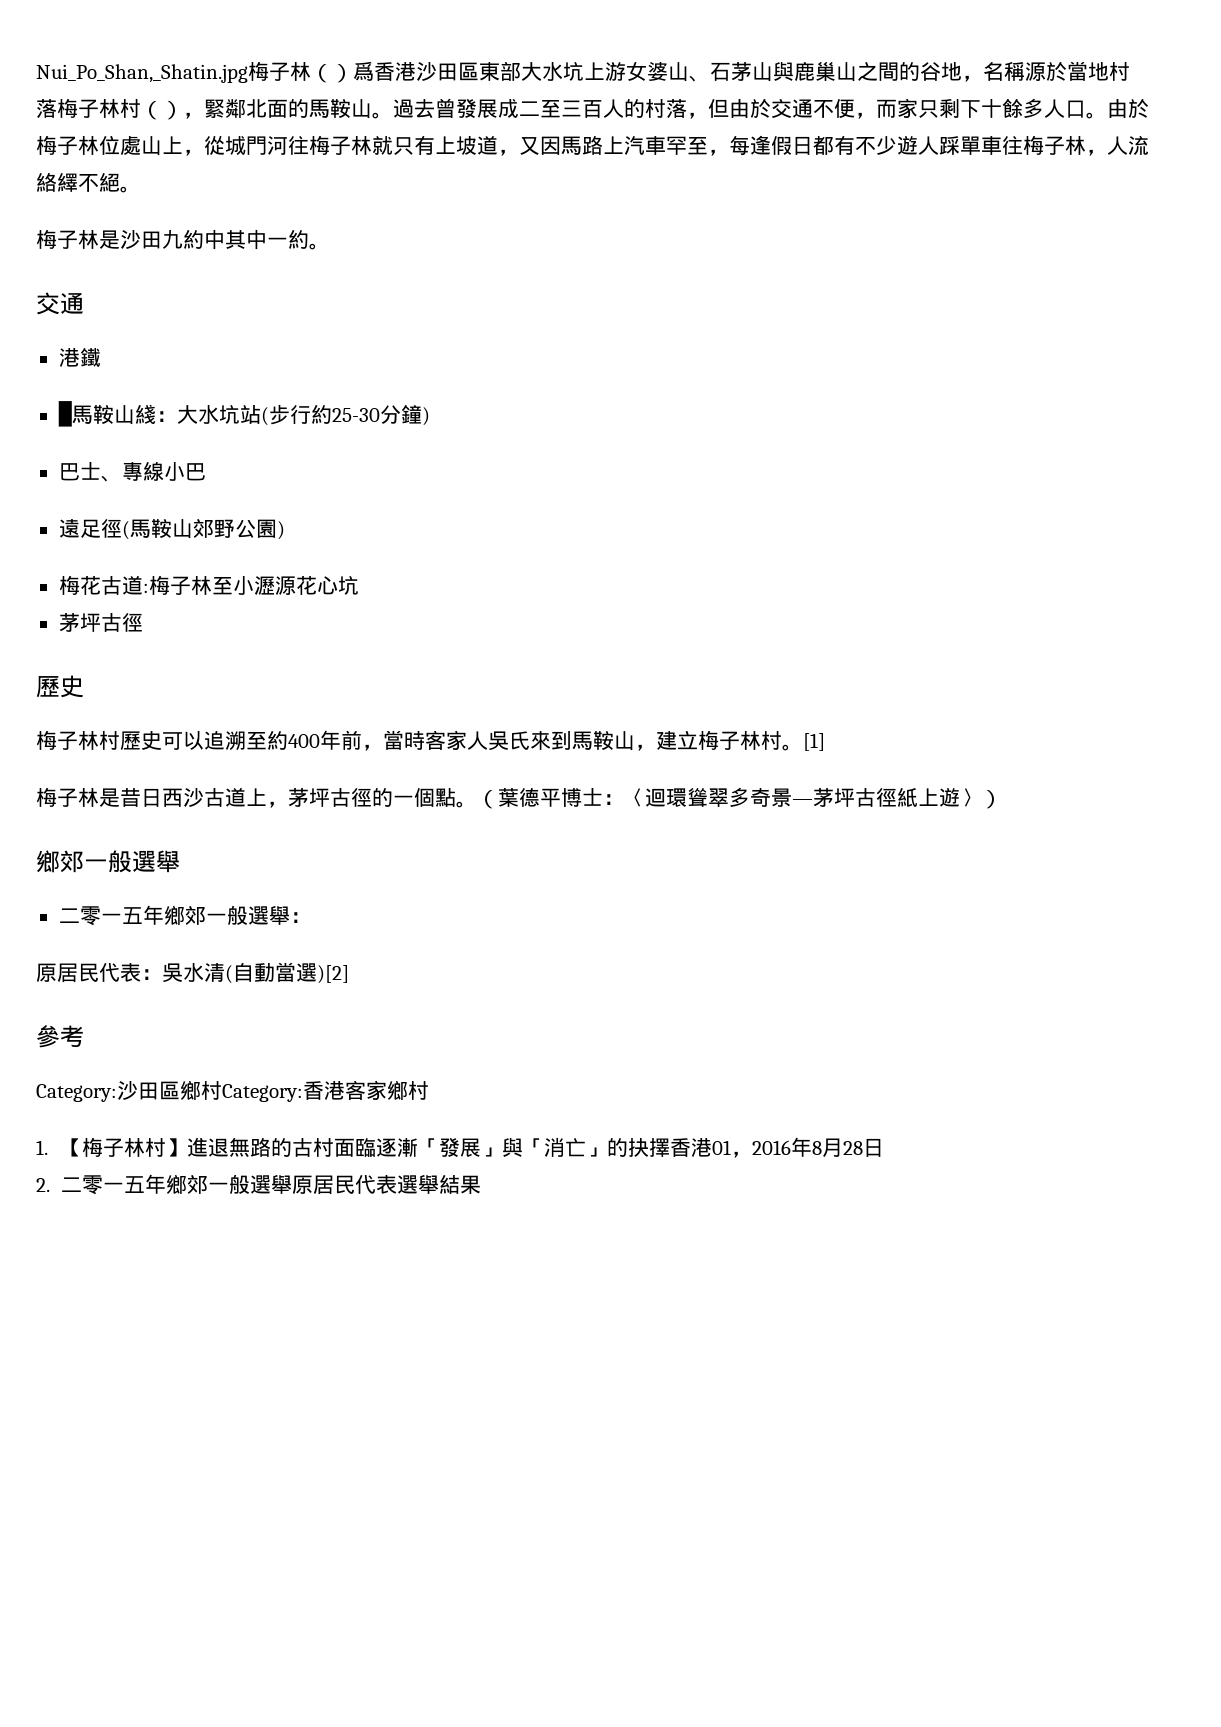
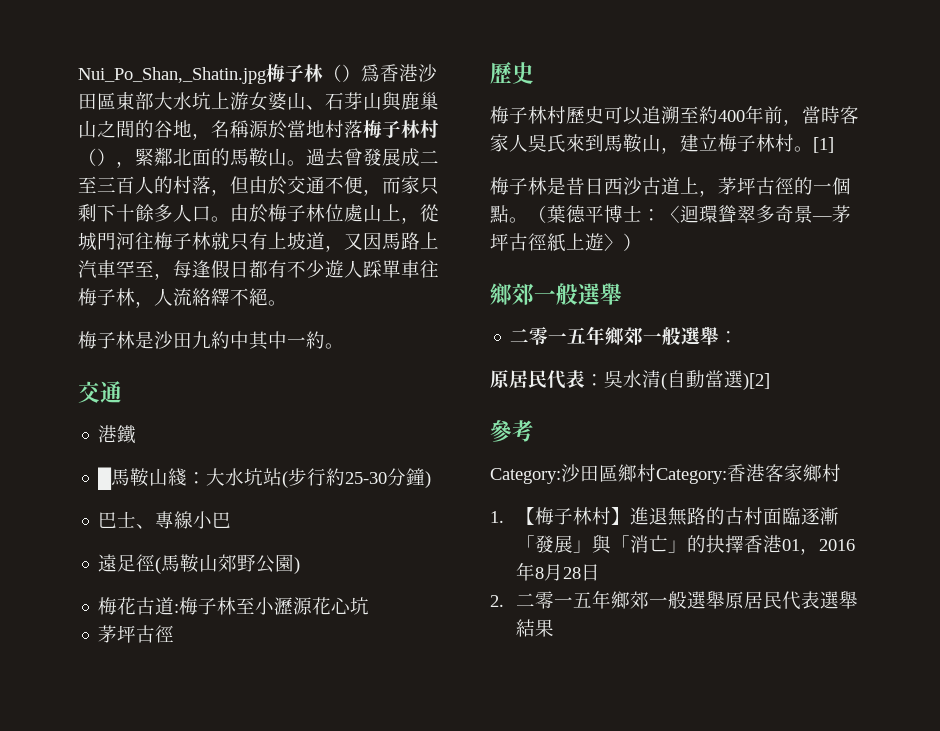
- Nui_Po_Shan,_Shatin.jpg梅子林（）爲香港沙田區東部大水坑上游女婆山、石茅山與鹿巢山之間的谷地，名稱源於當地村落梅子林村（），緊鄰北面的馬鞍山。
+ Nui_Po_Shan,_Shatin.jpg梅子林（）爲香港沙田區東部大水坑上游女婆山、石芽山與鹿巢山之間的谷地，名稱源於當地村落梅子林村（），緊鄰北面的馬鞍山。

